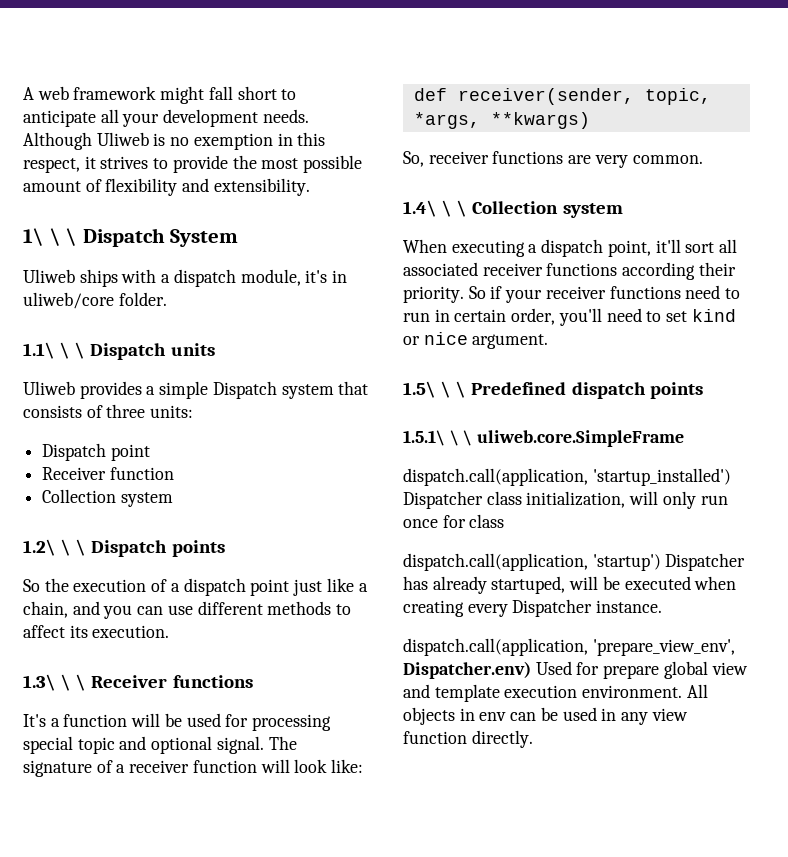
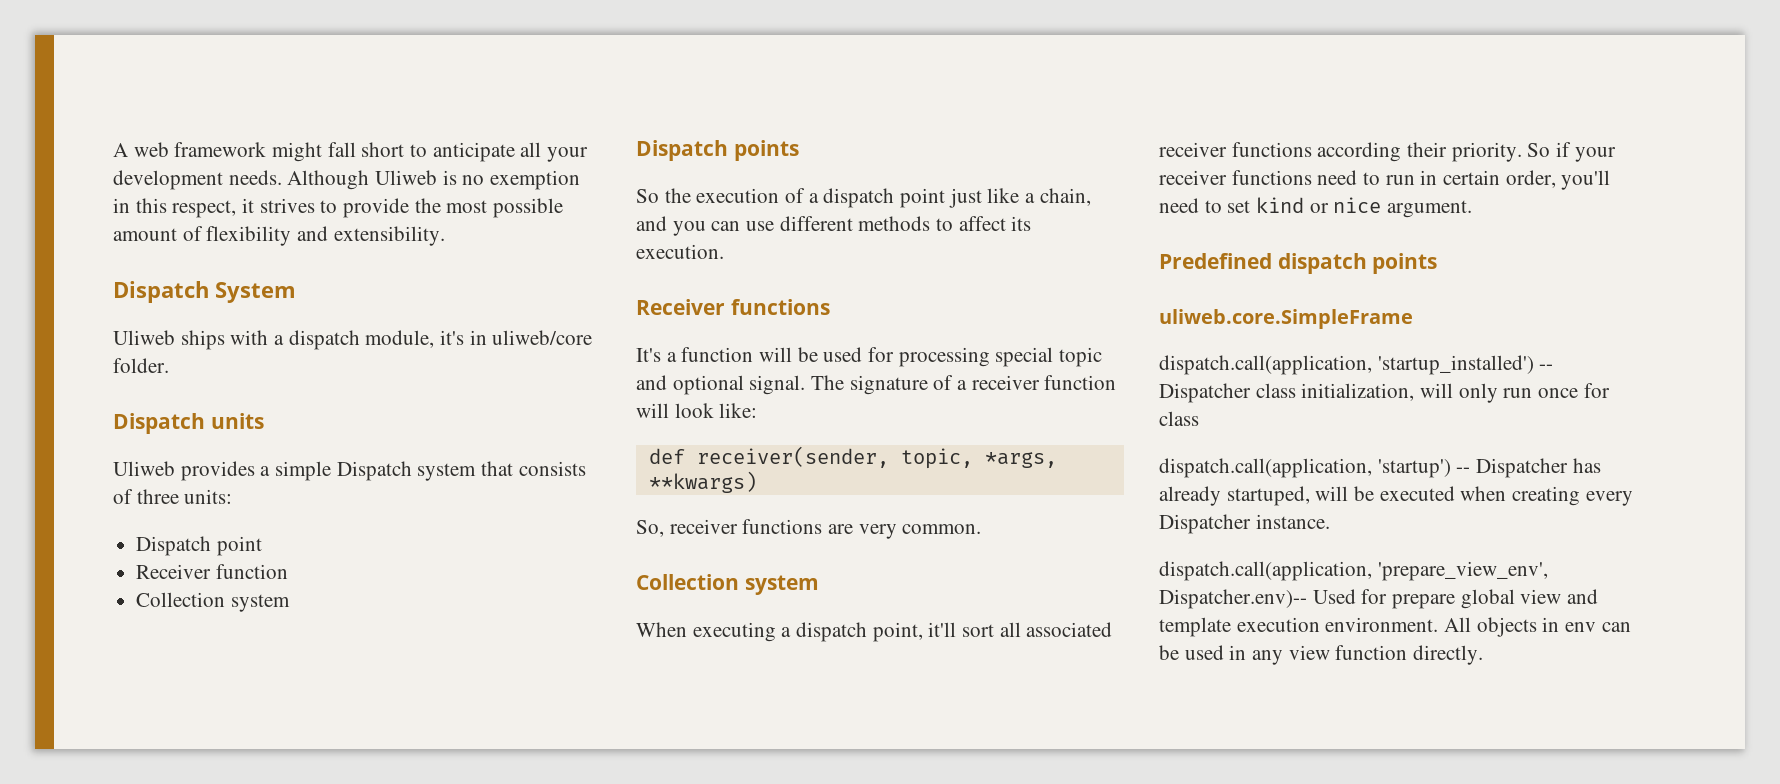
- 1\ \ \ Dispatch System
+ Dispatch System
- 1.1\ \ \ Dispatch units
+ Dispatch units
- 1.2\ \ \ Dispatch points
+ Dispatch points
- 1.3\ \ \ Receiver functions
+ Receiver functions
  So, receiver functions are very common.
- 1.4\ \ \ Collection system
+ Collection system
- 1.5\ \ \ Predefined dispatch points
+ Predefined dispatch points
- 1.5.1\ \ \ uliweb.core.SimpleFrame
+ uliweb.core.SimpleFrame
- dispatch.call(application, 'startup_installed') Dispatcher class initialization, will only run once for class
+ dispatch.call(application, 'startup_installed') -- Dispatcher class initialization, will only run once for class
- dispatch.call(application, 'startup') Dispatcher has already startuped, will be executed when creating every Dispatcher instance.
+ dispatch.call(application, 'startup') -- Dispatcher has already startuped, will be executed when creating every Dispatcher instance.
- dispatch.call(application, 'prepare_view_env', Dispatcher.env) Used for prepare global view and template execution environment.
+ dispatch.call(application, 'prepare_view_env', Dispatcher.env)-- Used for prepare global view and template execution environment.

